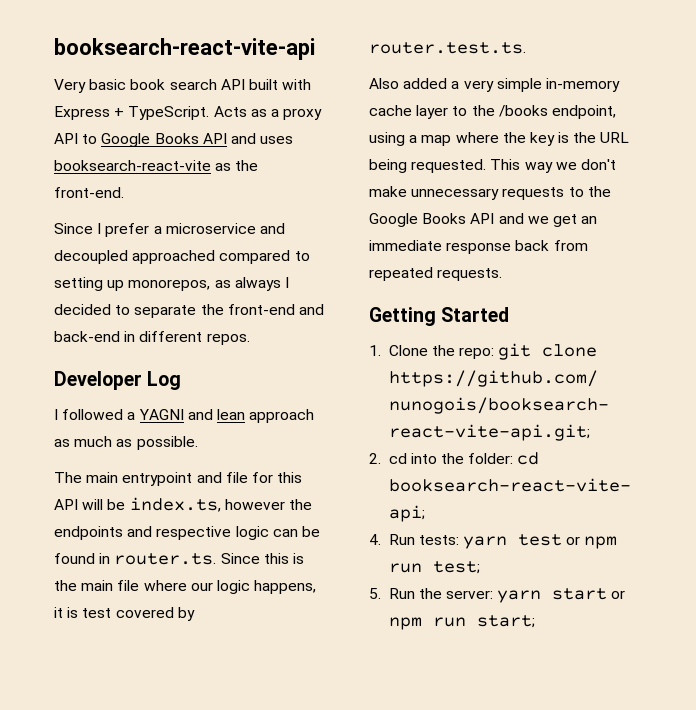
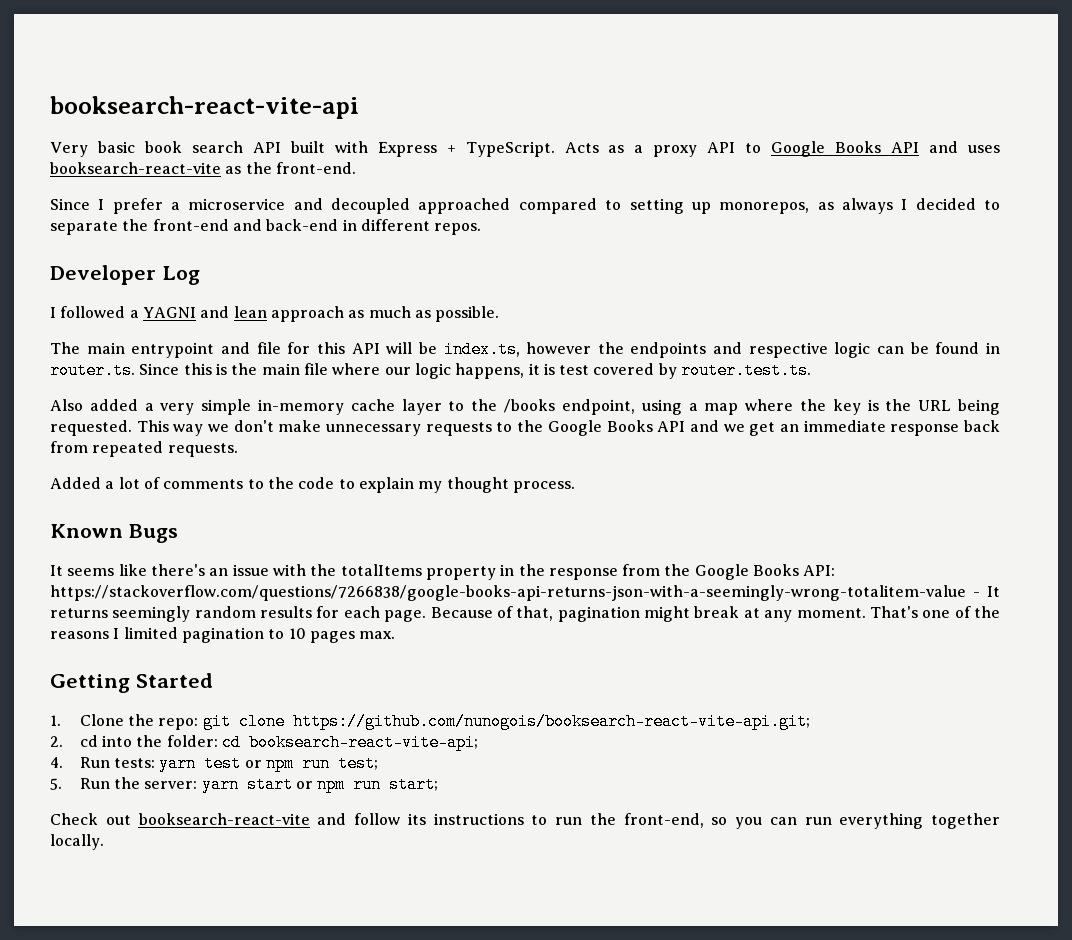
+ Added a lot of comments to the code to explain my thought process.
+ Known Bugs
+ It seems like there's an issue with the totalItems property in the response from the Google Books API: https://stackoverflow.com/questions/7266838/google-books-api-returns-json-with-a-seemingly-wrong-totalitem-value - It returns seemingly random results for each page. Because of that, pagination might break at any moment. That's one of the reasons I limited pagination to 10 pages max.
+ Check out booksearch-react-vite and follow its instructions to run the front-end, so you can run everything together locally.

